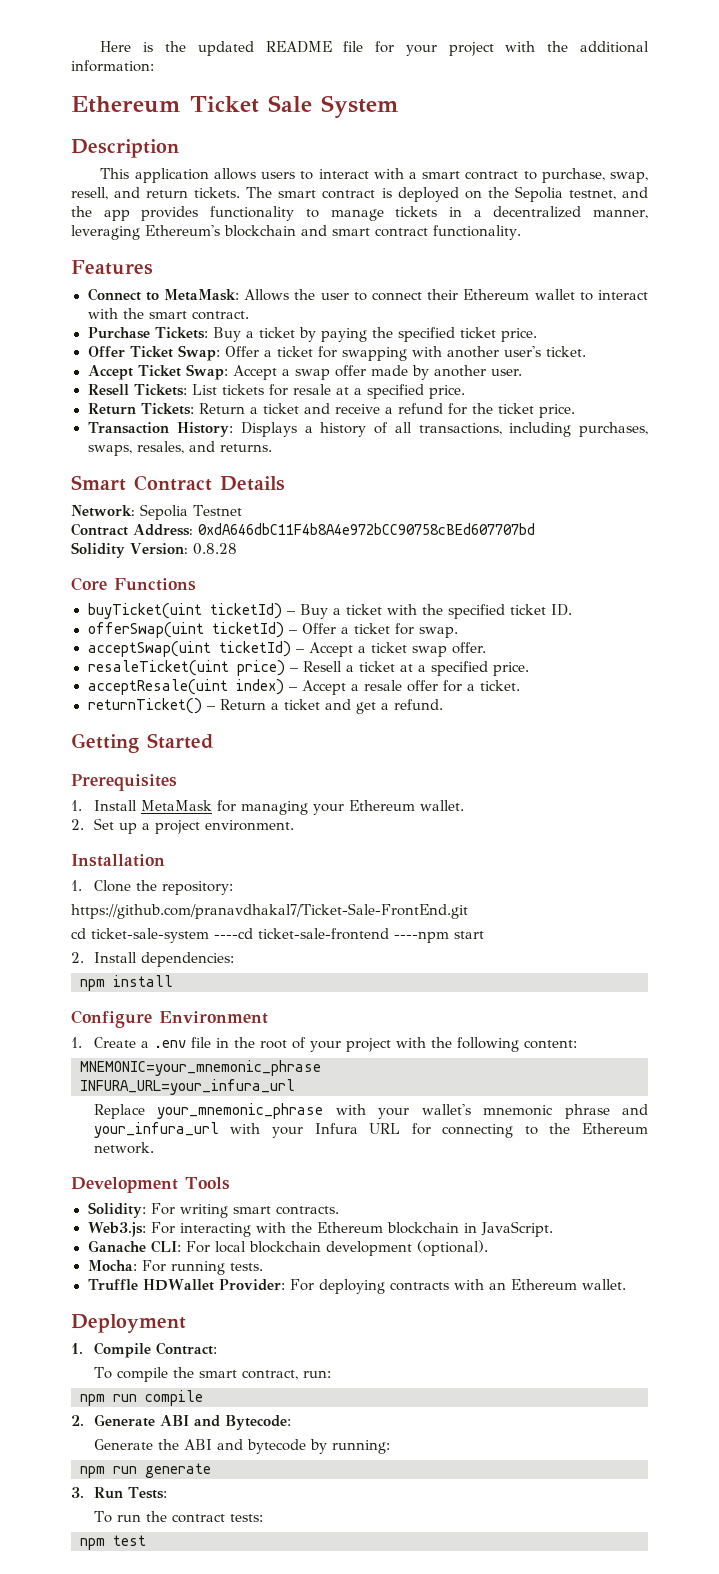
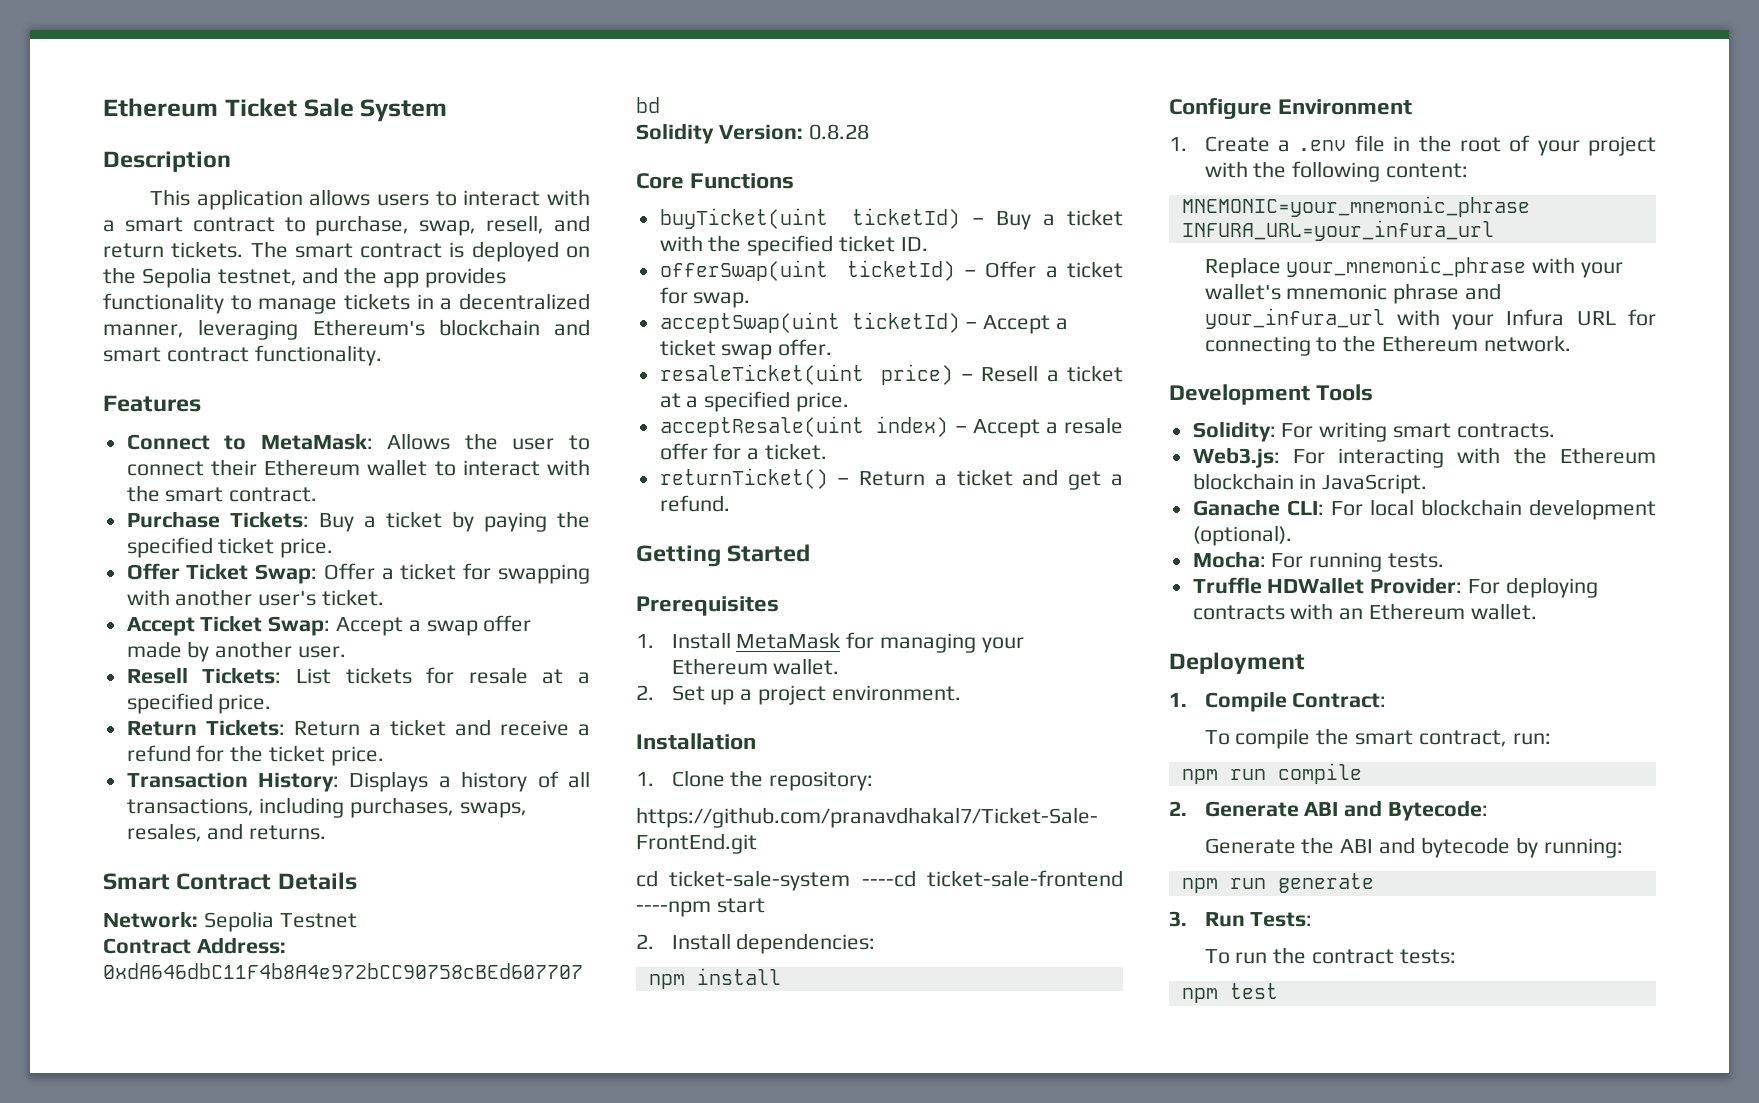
- Here is the updated README file for your project with the additional information:

